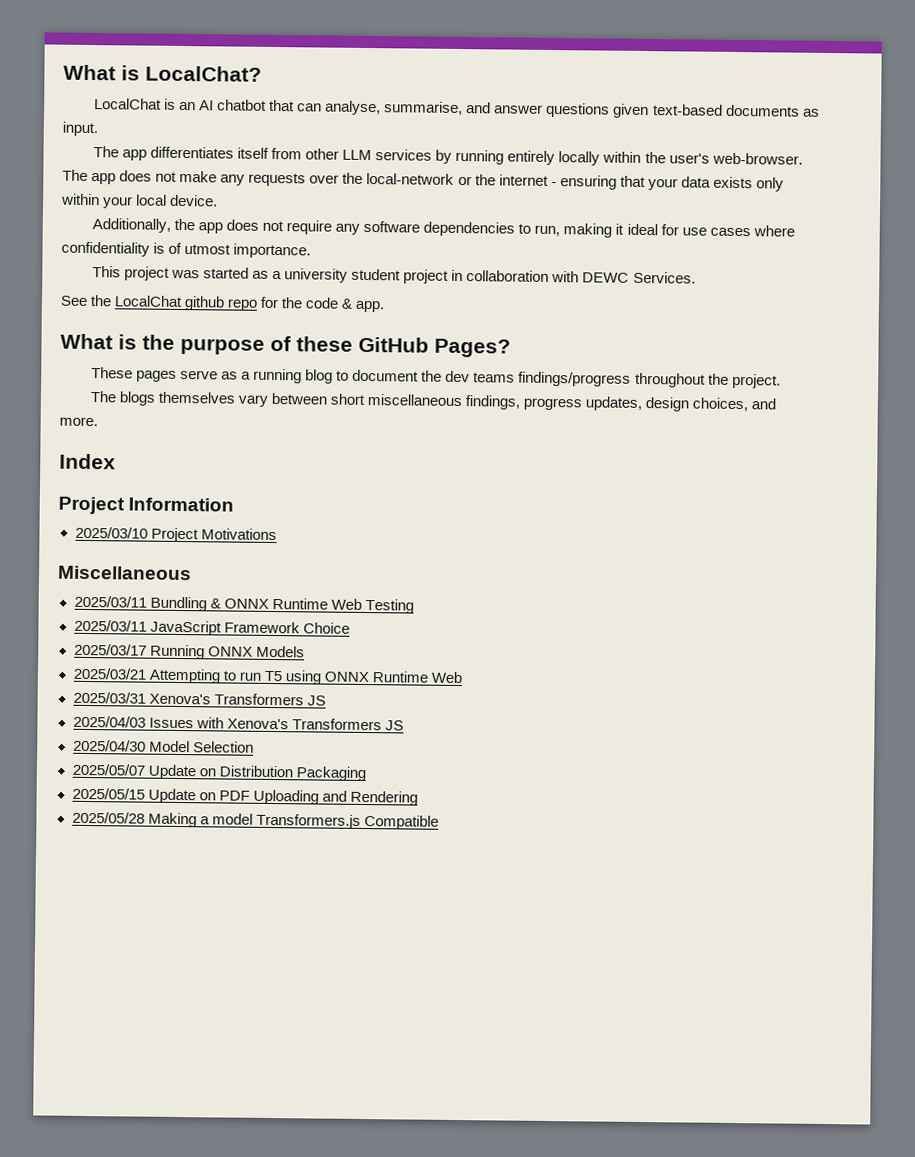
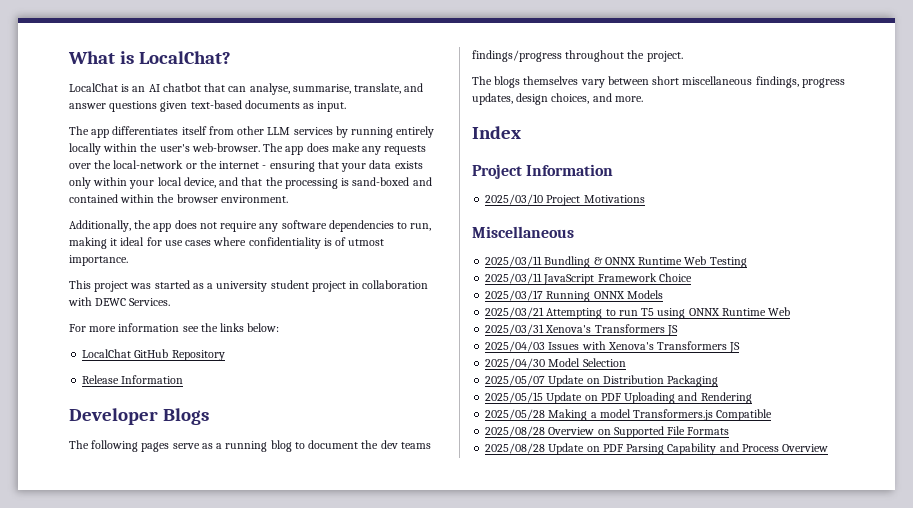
- LocalChat is an AI chatbot that can analyse, summarise, and answer questions given text-based documents as input.
+ LocalChat is an AI chatbot that can analyse, summarise, translate, and answer questions given text-based documents as input.
- The app does not make any requests over the local-network or the internet - ensuring that your data exists only within your local device.
+ The app does make any requests over the local-network or the internet - ensuring that your data exists only within your local device, and that the processing is sand-boxed and contained within the browser environment.
- See the LocalChat github repo for the code & app.
- What is the purpose of these GitHub Pages?
- These pages serve as a running blog to document the dev teams findings/progress throughout the project.
+ For more information see the links below:
+ LocalChat GitHub Repository
+ Release Information
+ Developer Blogs
+ The following pages serve as a running blog to document the dev teams findings/progress throughout the project.
+ 2025/08/28 Overview on Supported File Formats
+ 2025/08/28 Update on PDF Parsing Capability and Process Overview

